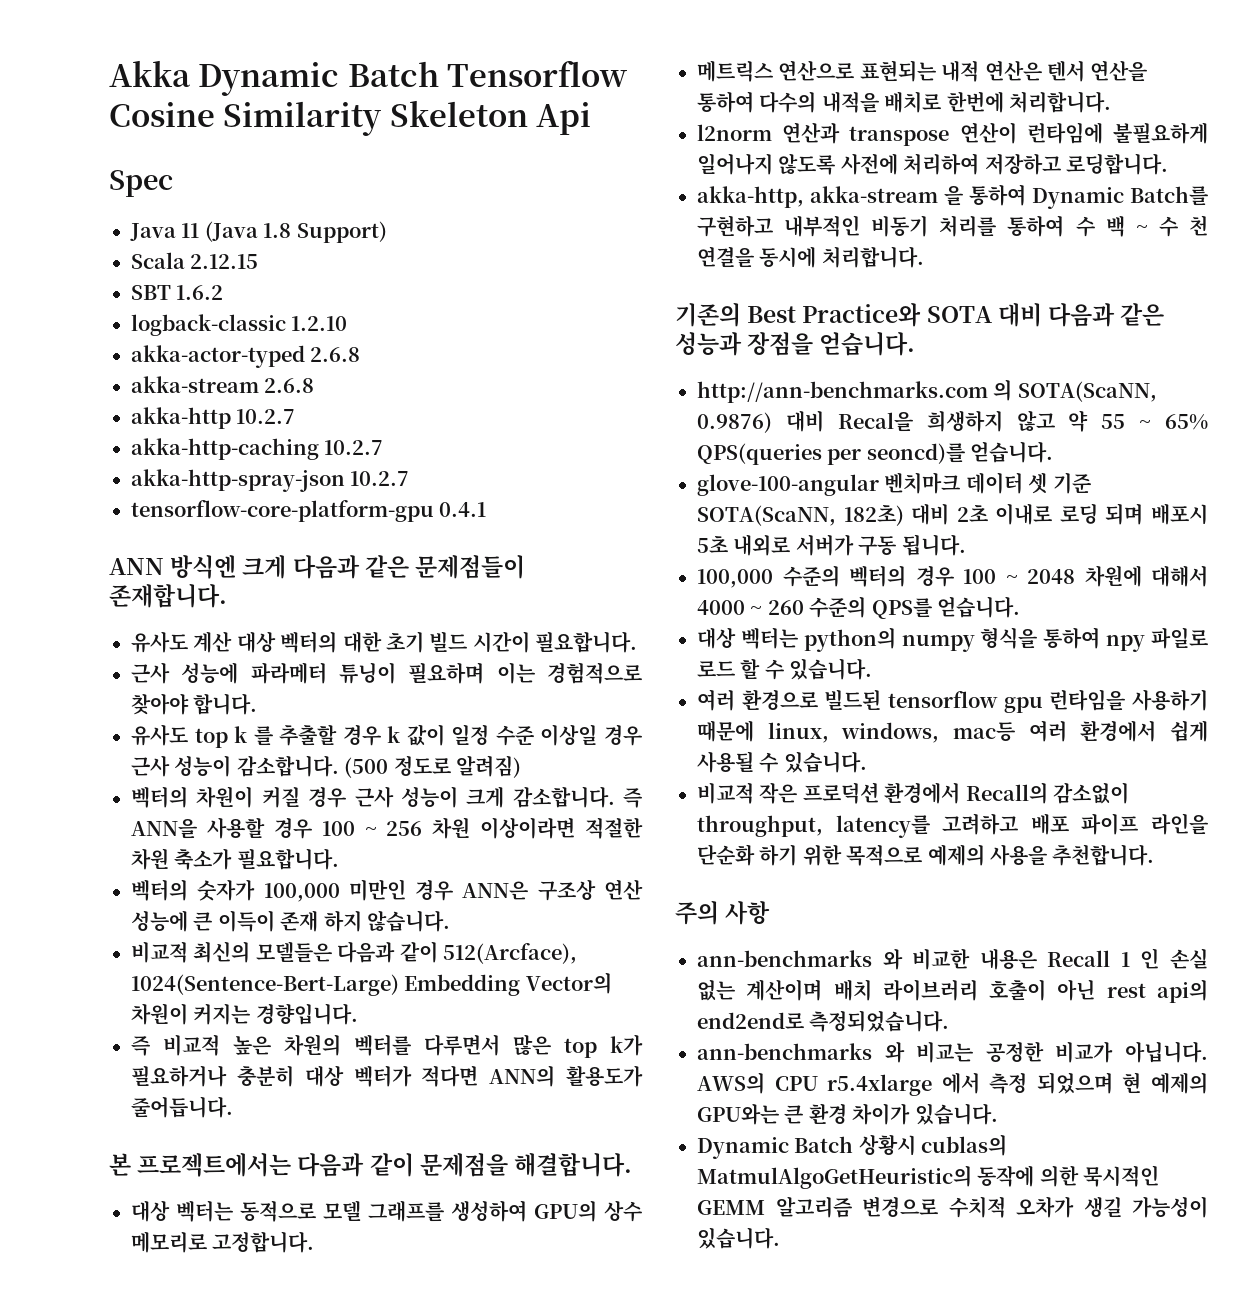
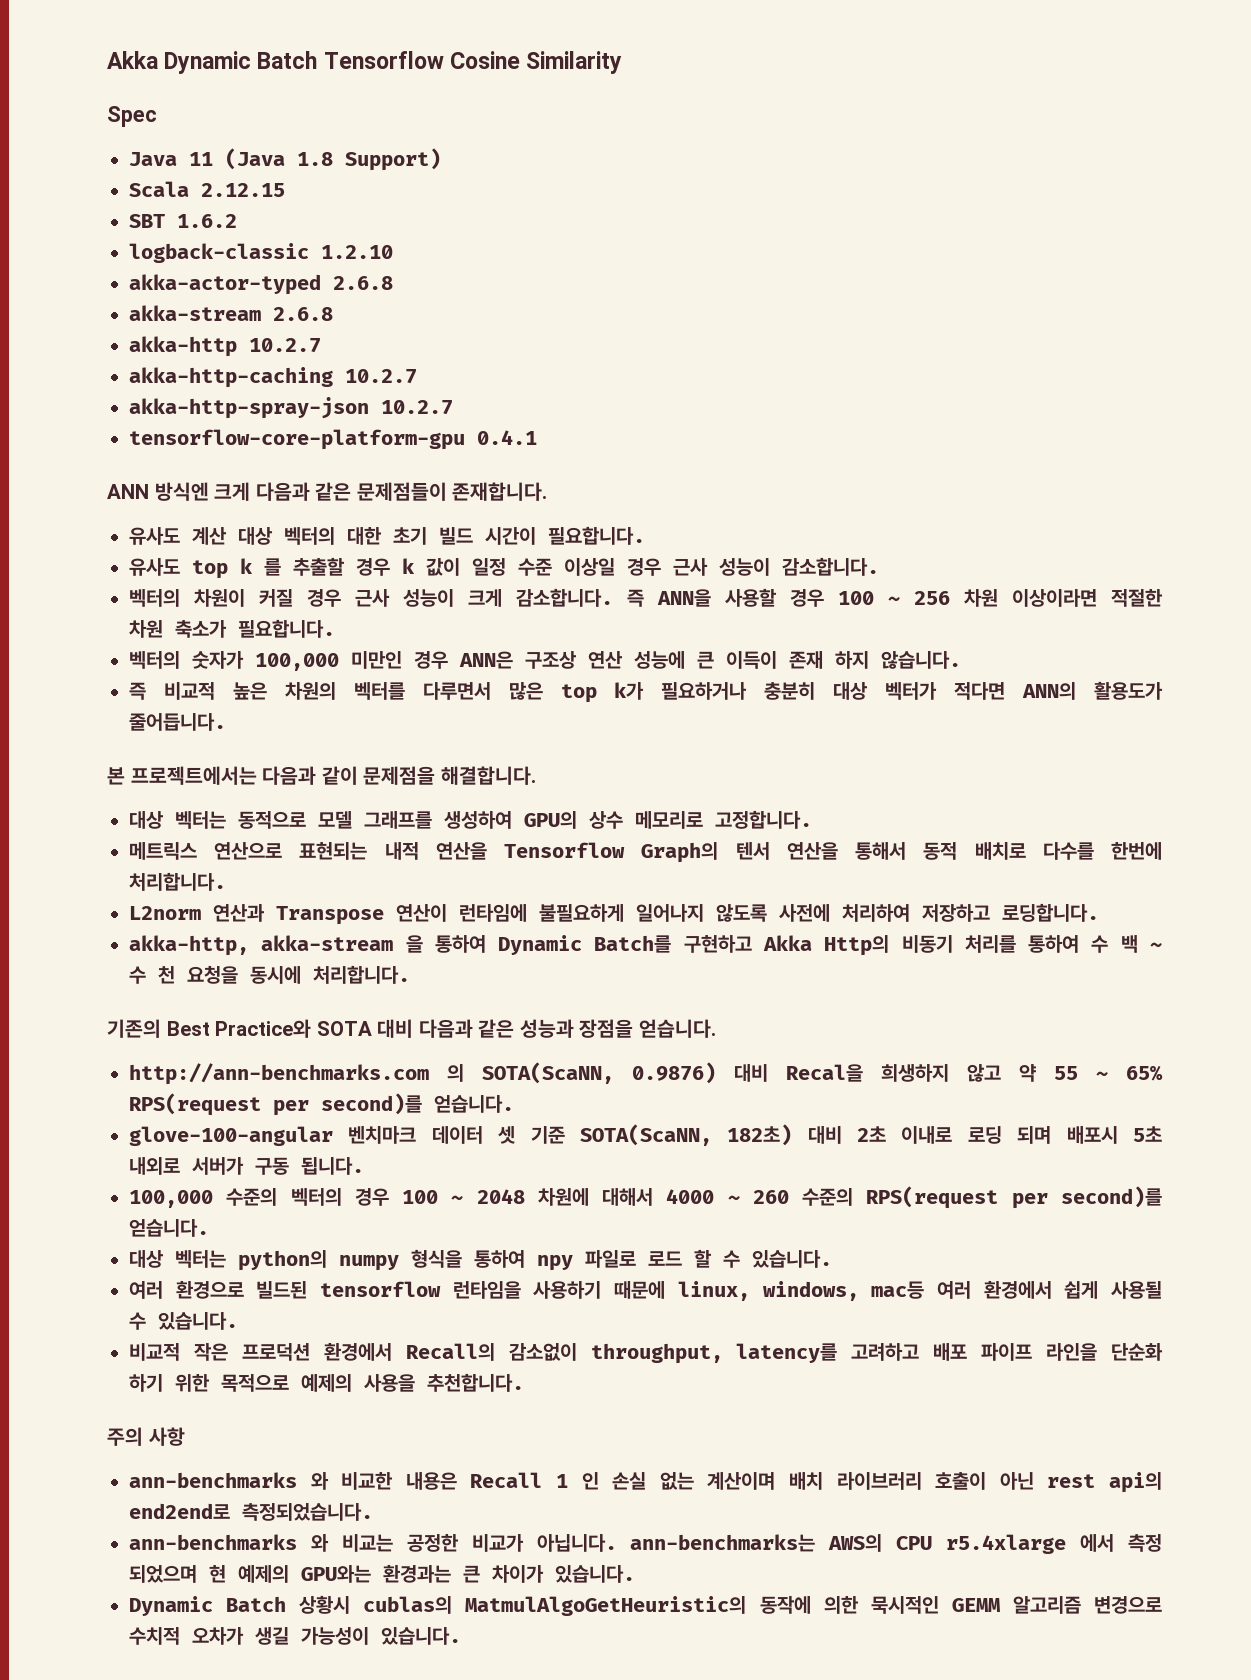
- Akka Dynamic Batch Tensorflow Cosine Similarity Skeleton Api
+ Akka Dynamic Batch Tensorflow Cosine Similarity
- 근사 성능에 파라메터 튜닝이 필요하며 이는 경험적으로 찾아야 합니다.
- (500 정도로 알려짐)
- 비교적 최신의 모델들은 다음과 같이 512(Arcface), 1024(Sentence-Bert-Large) Embedding Vector의 차원이 커지는 경향입니다.
- 메트릭스 연산으로 표현되는 내적 연산은 텐서 연산을 통하여 다수의 내적을 배치로 한번에 처리합니다.
+ 메트릭스 연산으로 표현되는 내적 연산을 Tensorflow Graph의 텐서 연산을 통해서 동적 배치로 다수를 한번에 처리합니다.
- l2norm 연산과 transpose 연산이 런타임에 불필요하게 일어나지 않도록 사전에 처리하여 저장하고 로딩합니다.
+ L2norm 연산과 Transpose 연산이 런타임에 불필요하게 일어나지 않도록 사전에 처리하여 저장하고 로딩합니다.
- akka-http, akka-stream 을 통하여 Dynamic Batch를 구현하고 내부적인 비동기 처리를 통하여 수 백 ~ 수 천 연결을 동시에 처리합니다.
+ akka-http, akka-stream 을 통하여 Dynamic Batch를 구현하고 Akka Http의 비동기 처리를 통하여 수 백 ~ 수 천 요청을 동시에 처리합니다.
- http://ann-benchmarks.com 의 SOTA(ScaNN, 0.9876) 대비 Recal을 희생하지 않고 약 55 ~ 65% QPS(queries per seoncd)를 얻습니다.
+ http://ann-benchmarks.com 의 SOTA(ScaNN, 0.9876) 대비 Recal을 희생하지 않고 약 55 ~ 65% RPS(request per second)를 얻습니다.
- 100,000 수준의 벡터의 경우 100 ~ 2048 차원에 대해서 4000 ~ 260 수준의 QPS를 얻습니다.
+ 100,000 수준의 벡터의 경우 100 ~ 2048 차원에 대해서 4000 ~ 260 수준의 RPS(request per second)를 얻습니다.
- 여러 환경으로 빌드된 tensorflow gpu 런타임을 사용하기 때문에 linux, windows, mac등 여러 환경에서 쉽게 사용될 수 있습니다.
+ 여러 환경으로 빌드된 tensorflow 런타임을 사용하기 때문에 linux, windows, mac등 여러 환경에서 쉽게 사용될 수 있습니다.
- ann-benchmarks 와 비교는 공정한 비교가 아닙니다. AWS의 CPU r5.4xlarge 에서 측정 되었으며 현 예제의 GPU와는 큰 환경 차이가 있습니다.
+ ann-benchmarks 와 비교는 공정한 비교가 아닙니다. ann-benchmarks는 AWS의 CPU r5.4xlarge 에서 측정 되었으며 현 예제의 GPU와는 환경과는 큰 차이가 있습니다.

